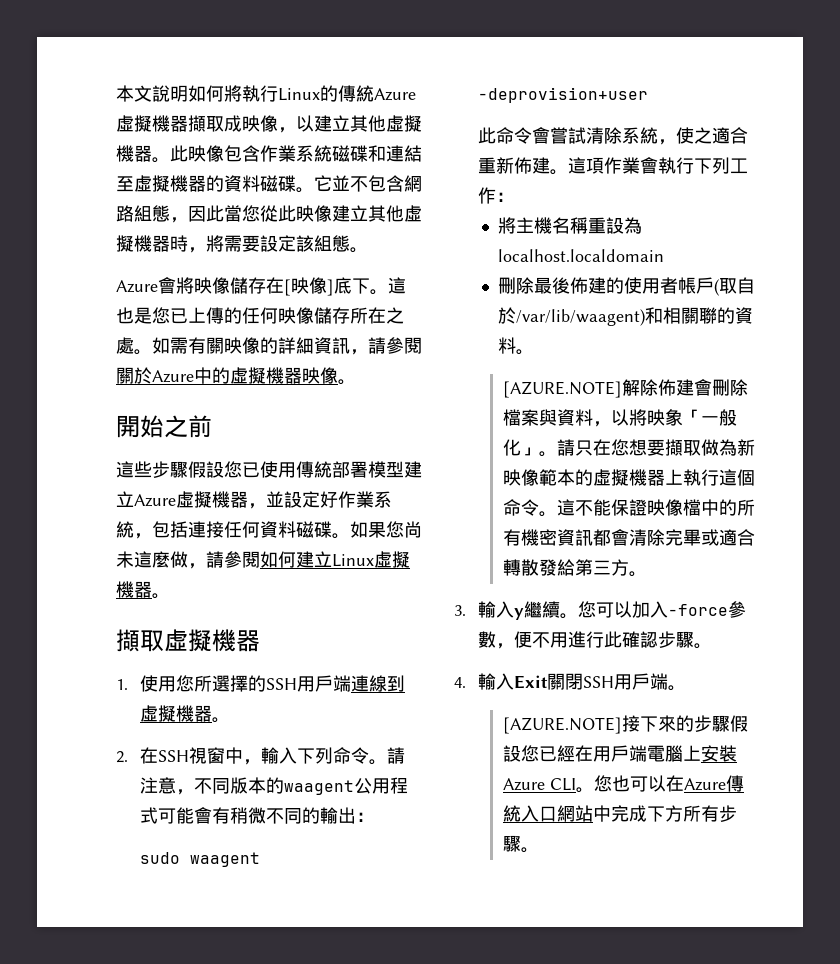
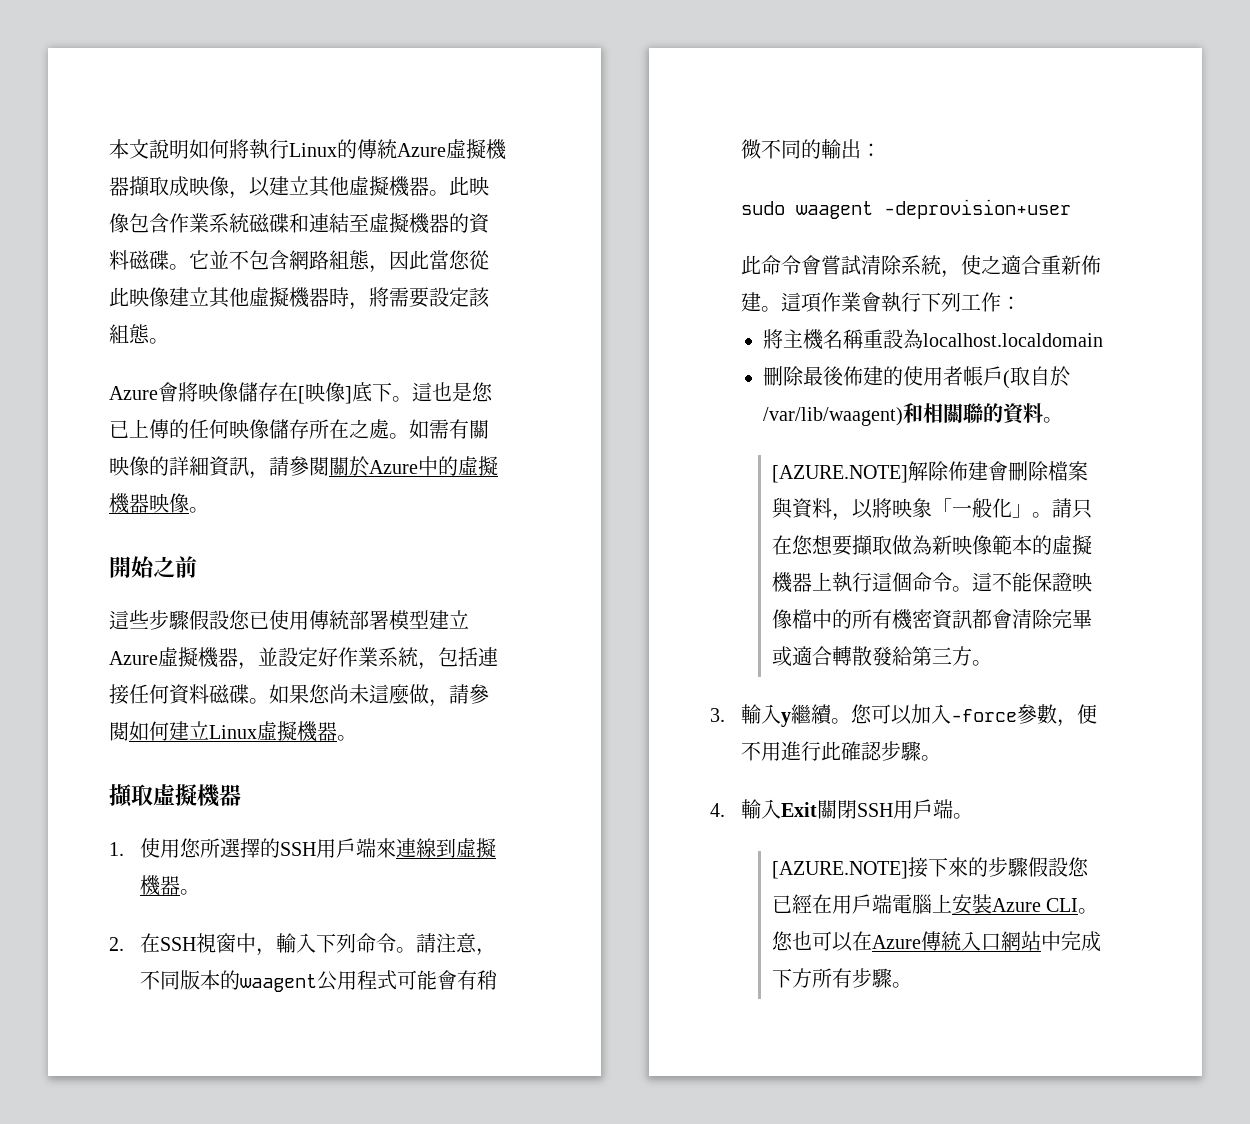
- 1.使用您所選擇的SSH用戶端連線到虛擬機器。
+ 1.使用您所選擇的SSH用戶端來連線到虛擬機器。

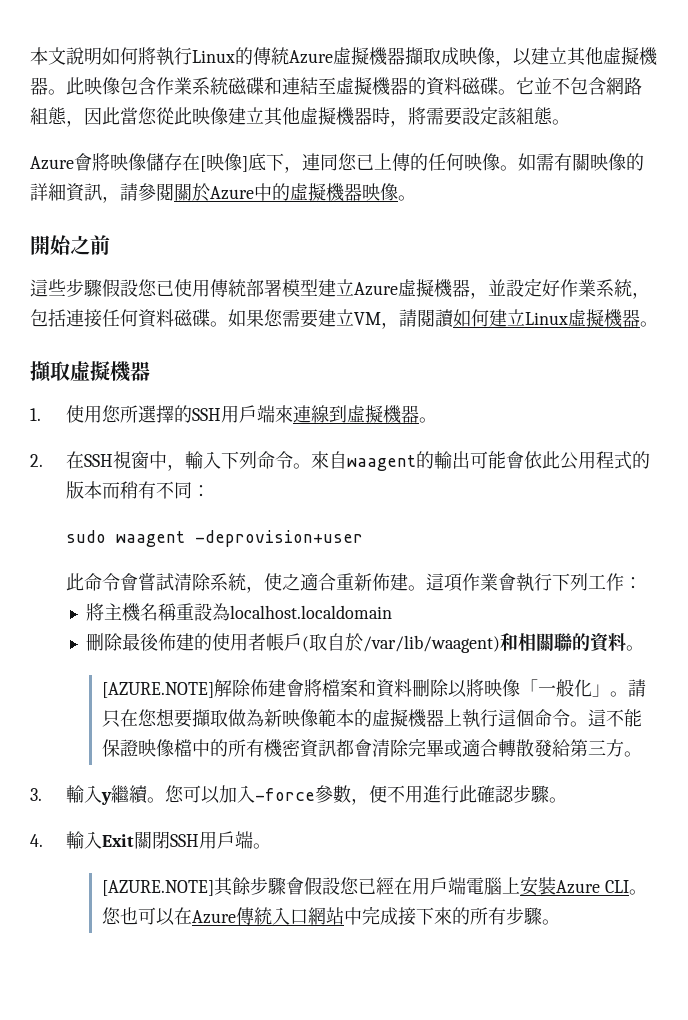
- Azure會將映像儲存在[映像]底下。這也是您已上傳的任何映像儲存所在之處。
+ Azure會將映像儲存在[映像]底下，連同您已上傳的任何映像。
- 如果您尚未這麼做，請參閱如何建立Linux虛擬機器。
+ 如果您需要建立VM，請閱讀如何建立Linux虛擬機器。
- 請注意，不同版本的waagent公用程式可能會有稍微不同的輸出：
+ 來自waagent的輸出可能會依此公用程式的版本而稍有不同：
- [AZURE.NOTE]解除佈建會刪除檔案與資料，以將映象「一般化」。
+ [AZURE.NOTE]解除佈建會將檔案和資料刪除以將映像「一般化」。
- [AZURE.NOTE]接下來的步驟假設您已經在用戶端電腦上安裝Azure CLI。
+ [AZURE.NOTE]其餘步驟會假設您已經在用戶端電腦上安裝Azure CLI。
- 您也可以在Azure傳統入口網站中完成下方所有步驟。
+ 您也可以在Azure傳統入口網站中完成接下來的所有步驟。

